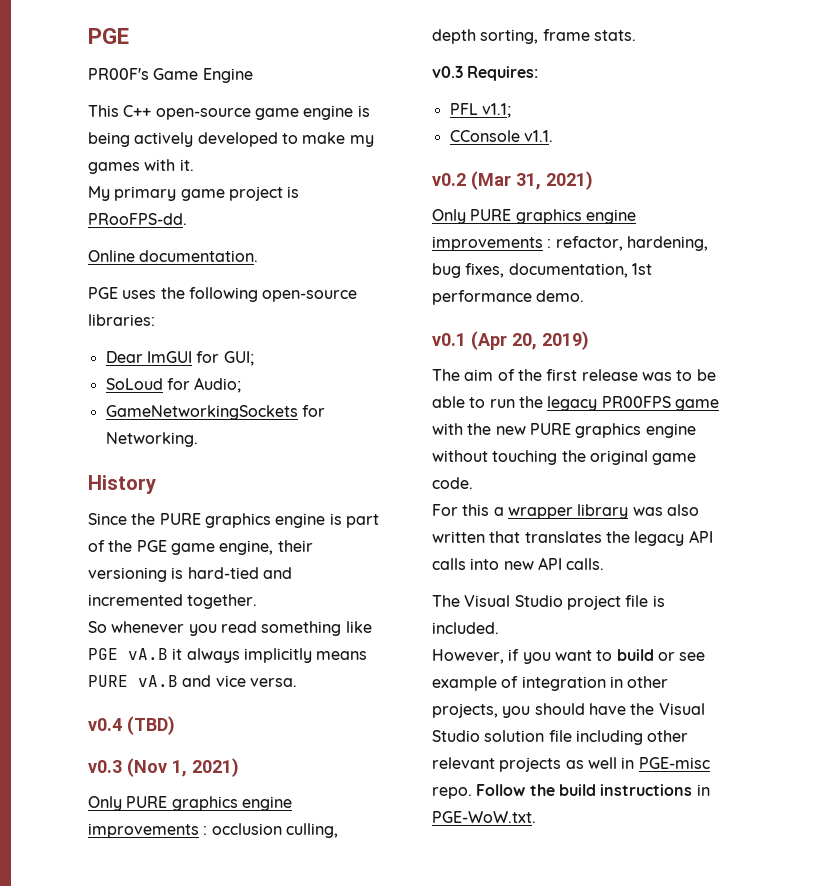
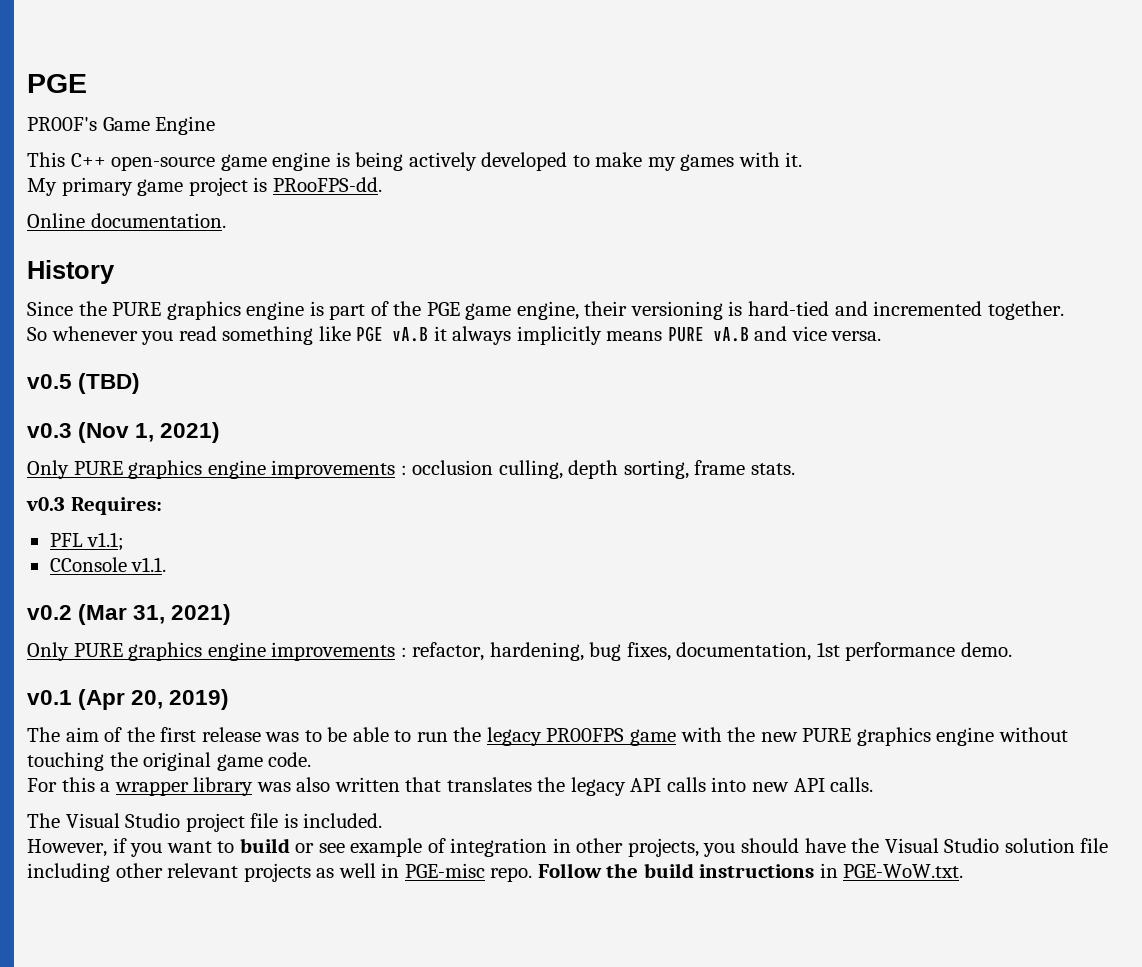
- PGE uses the following open-source libraries:
- Dear ImGUI for GUI;
- SoLoud for Audio;
- GameNetworkingSockets for Networking.
- v0.4 (TBD)
+ v0.5 (TBD)

